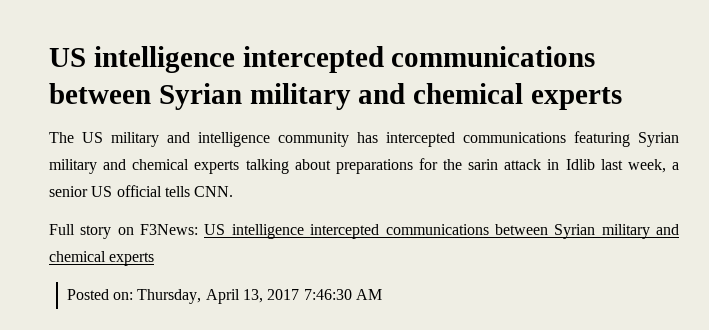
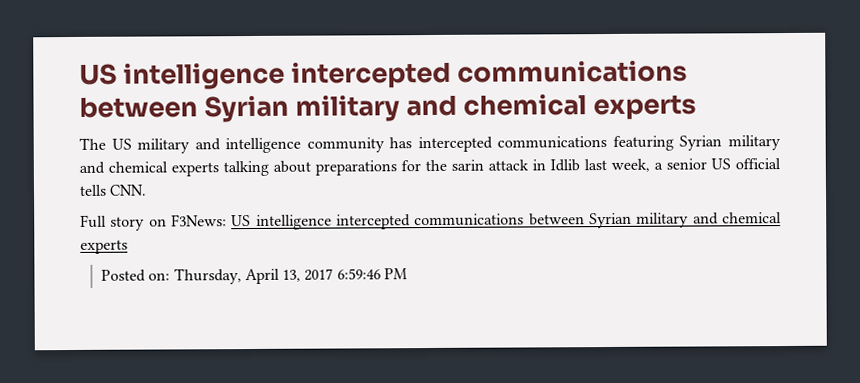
- Posted on: Thursday, April 13, 2017 7:46:30 AM
+ Posted on: Thursday, April 13, 2017 6:59:46 PM

